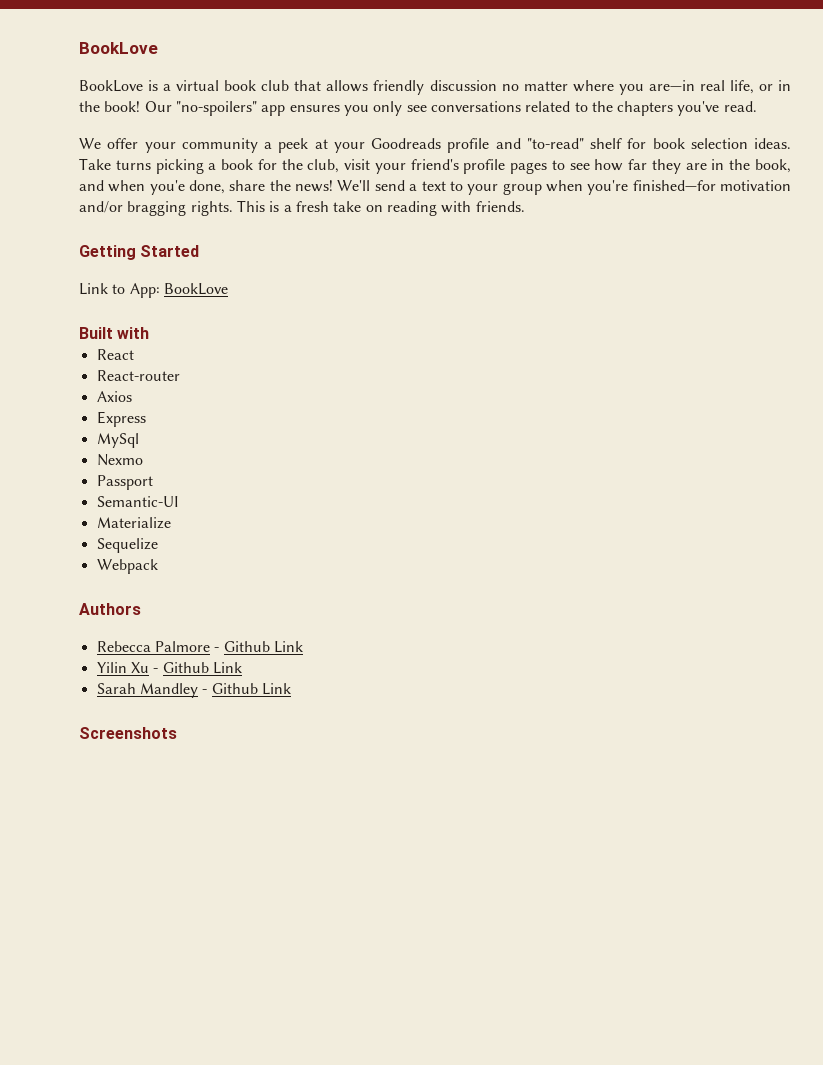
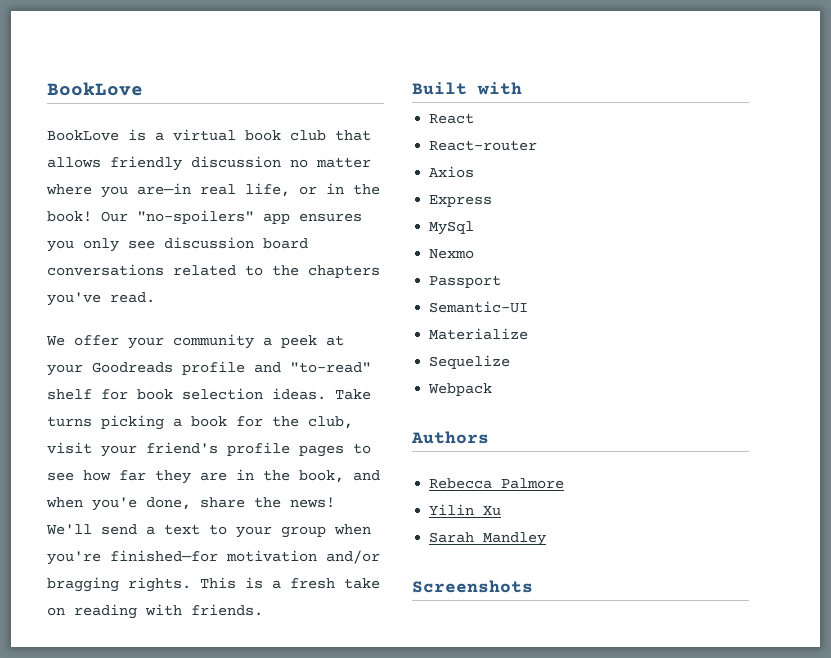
- Our "no-spoilers" app ensures you only see conversations related to the chapters you've read.
+ Our "no-spoilers" app ensures you only see discussion board conversations related to the chapters you've read.
- Getting Started
- Link to App: BookLove
- Rebecca Palmore - Github Link
+ Rebecca Palmore
- Yilin Xu - Github Link
+ Yilin Xu
- Sarah Mandley - Github Link
+ Sarah Mandley

